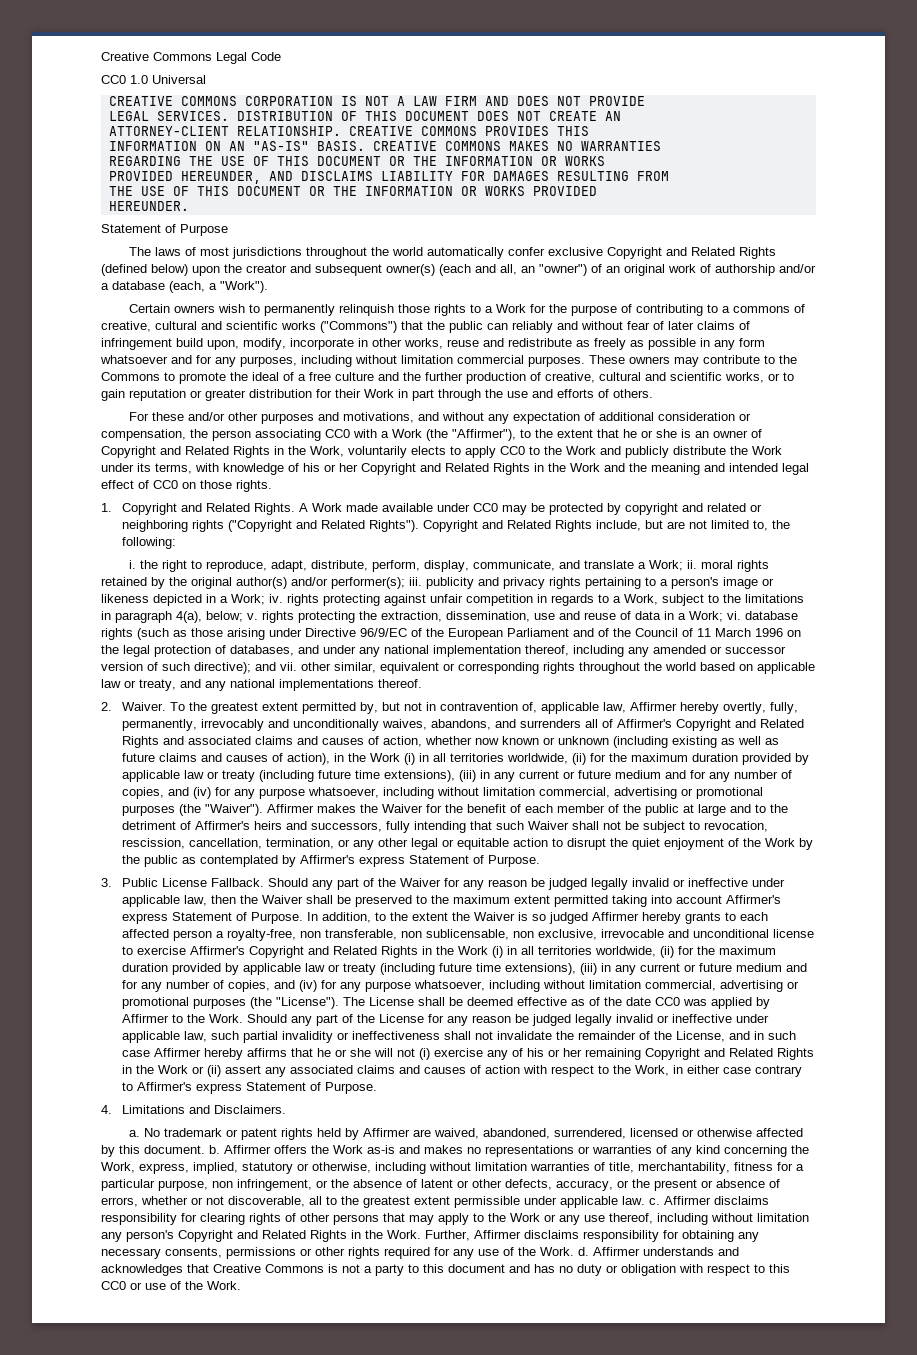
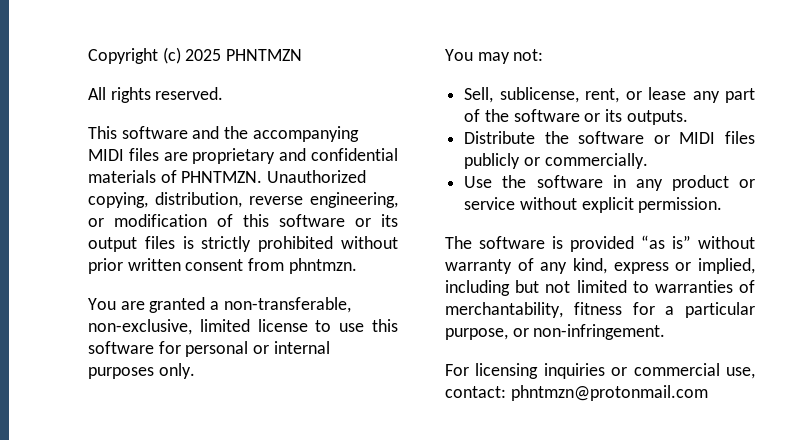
- Creative Commons Legal Code
- CC0 1.0 Universal
- CREATIVE COMMONS CORPORATION IS NOT A LAW FIRM AND DOES NOT PROVIDE
- LEGAL SERVICES. DISTRIBUTION OF THIS DOCUMENT DOES NOT CREATE AN
- ATTORNEY-CLIENT RELATIONSHIP. CREATIVE COMMONS PROVIDES THIS
- INFORMATION ON AN "AS-IS" BASIS. CREATIVE COMMONS MAKES NO WARRANTIES
- REGARDING THE USE OF THIS DOCUMENT OR THE INFORMATION OR WORKS
- PROVIDED HEREUNDER, AND DISCLAIMS LIABILITY FOR DAMAGES RESULTING FROM
- THE USE OF THIS DOCUMENT OR THE INFORMATION OR WORKS PROVIDED
- HEREUNDER.
- Statement of Purpose
- The laws of most jurisdictions throughout the world automatically confer exclusive Copyright and Related Rights (defined below) upon the creator and subsequent owner(s) (each and all, an "owner") of an original work of authorship and/or a database (each, a "Work").
- Certain owners wish to permanently relinquish those rights to a Work for the purpose of contributing to a commons of creative, cultural and scientific works ("Commons") that the public can reliably and without fear of later claims of infringement build upon, modify, incorporate in other works, reuse and redistribute as freely as possible in any form whatsoever and for any purposes, including without limitation commercial purposes. These owners may contribute to the Commons to promote the ideal of a free culture and the further production of creative, cultural and scientific works, or to gain reputation or greater distribution for their Work in part through the use and efforts of others.
- For these and/or other purposes and motivations, and without any expectation of additional consideration or compensation, the person associating CC0 with a Work (the "Affirmer"), to the extent that he or she is an owner of Copyright and Related Rights in the Work, voluntarily elects to apply CC0 to the Work and publicly distribute the Work under its terms, with knowledge of his or her Copyright and Related Rights in the Work and the meaning and intended legal effect of CC0 on those rights.
- 1. Copyright and Related Rights. A Work made available under CC0 may be protected by copyright and related or neighboring rights ("Copyright and Related Rights"). Copyright and Related Rights include, but are not limited to, the following:
- i. the right to reproduce, adapt, distribute, perform, display, communicate, and translate a Work; ii. moral rights retained by the original author(s) and/or performer(s); iii. publicity and privacy rights pertaining to a person's image or likeness depicted in a Work; iv. rights protecting against unfair competition in regards to a Work, subject to the limitations in paragraph 4(a), below; v. rights protecting the extraction, dissemination, use and reuse of data in a Work; vi. database rights (such as those arising under Directive 96/9/EC of the European Parliament and of the Council of 11 March 1996 on the legal protection of databases, and under any national implementation thereof, including any amended or successor version of such directive); and vii. other similar, equivalent or corresponding rights throughout the world based on applicable law or treaty, and any national implementations thereof.
- 2. Waiver. To the greatest extent permitted by, but not in contravention of, applicable law, Affirmer hereby overtly, fully, permanently, irrevocably and unconditionally waives, abandons, and surrenders all of Affirmer's Copyright and Related Rights and associated claims and causes of action, whether now known or unknown (including existing as well as future claims and causes of action), in the Work (i) in all territories worldwide, (ii) for the maximum duration provided by applicable law or treaty (including future time extensions), (iii) in any current or future medium and for any number of copies, and (iv) for any purpose whatsoever, including without limitation commercial, advertising or promotional purposes (the "Waiver"). Affirmer makes the Waiver for the benefit of each member of the public at large and to the detriment of Affirmer's heirs and successors, fully intending that such Waiver shall not be subject to revocation, rescission, cancellation, termination, or any other legal or equitable action to disrupt the quiet enjoyment of the Work by the public as contemplated by Affirmer's express Statement of Purpose.
- 3. Public License Fallback. Should any part of the Waiver for any reason be judged legally invalid or ineffective under applicable law, then the Waiver shall be preserved to the maximum extent permitted taking into account Affirmer's express Statement of Purpose. In addition, to the extent the Waiver is so judged Affirmer hereby grants to each affected person a royalty-free, non transferable, non sublicensable, non exclusive, irrevocable and unconditional license to exercise Affirmer's Copyright and Related Rights in the Work (i) in all territories worldwide, (ii) for the maximum duration provided by applicable law or treaty (including future time extensions), (iii) in any current or future medium and for any number of copies, and (iv) for any purpose whatsoever, including without limitation commercial, advertising or promotional purposes (the "License"). The License shall be deemed effective as of the date CC0 was applied by Affirmer to the Work. Should any part of the License for any reason be judged legally invalid or ineffective under applicable law, such partial invalidity or ineffectiveness shall not invalidate the remainder of the License, and in such case Affirmer hereby affirms that he or she will not (i) exercise any of his or her remaining Copyright and Related Rights in the Work or (ii) assert any associated claims and causes of action with respect to the Work, in either case contrary to Affirmer's express Statement of Purpose.
- 4. Limitations and Disclaimers.
- a. No trademark or patent rights held by Affirmer are waived, abandoned, surrendered, licensed or otherwise affected by this document. b. Affirmer offers the Work as-is and makes no representations or warranties of any kind concerning the Work, express, implied, statutory or otherwise, including without limitation warranties of title, merchantability, fitness for a particular purpose, non infringement, or the absence of latent or other defects, accuracy, or the present or absence of errors, whether or not discoverable, all to the greatest extent permissible under applicable law. c. Affirmer disclaims responsibility for clearing rights of other persons that may apply to the Work or any use thereof, including without limitation any person's Copyright and Related Rights in the Work. Further, Affirmer disclaims responsibility for obtaining any necessary consents, permissions or other rights required for any use of the Work. d. Affirmer understands and acknowledges that Creative Commons is not a party to this document and has no duty or obligation with respect to this CC0 or use of the Work.
+ Copyright (c) 2025 PHNTMZN
+ All rights reserved.
+ This software and the accompanying MIDI files are proprietary and confidential materials of PHNTMZN. Unauthorized copying, distribution, reverse engineering, or modification of this software or its output files is strictly prohibited without prior written consent from phntmzn.
+ You are granted a non-transferable, non-exclusive, limited license to use this software for personal or internal purposes only.
+ You may not:
+ Sell, sublicense, rent, or lease any part of the software or its outputs.
+ Distribute the software or MIDI files publicly or commercially.
+ Use the software in any product or service without explicit permission.
+ The software is provided “as is” without warranty of any kind, express or implied, including but not limited to warranties of merchantability, fitness for a particular purpose, or non-infringement.
+ For licensing inquiries or commercial use, contact: phntmzn@protonmail.com

